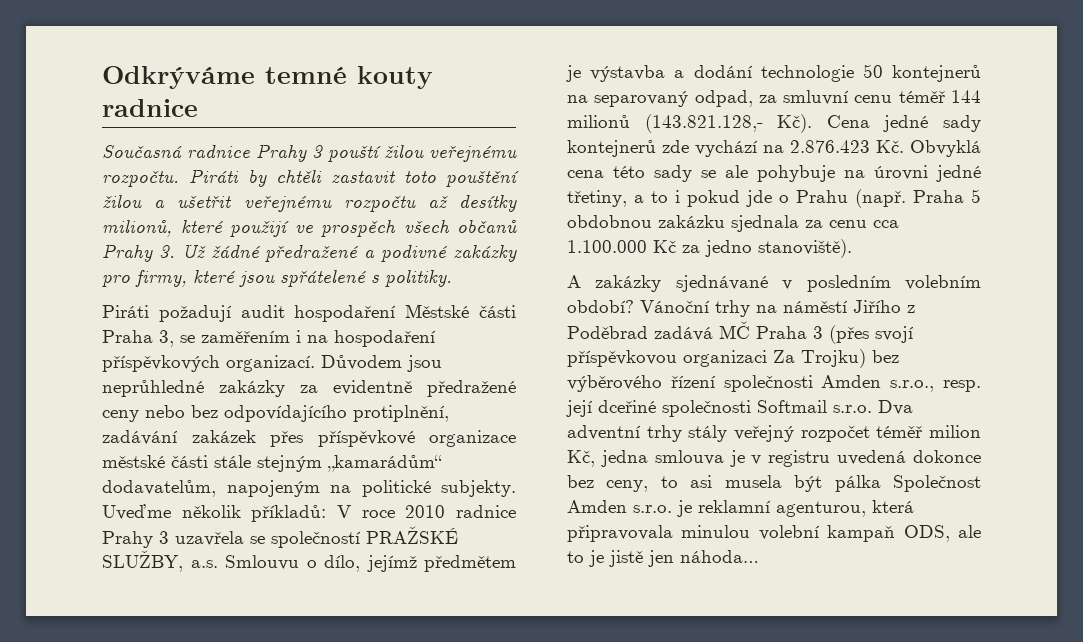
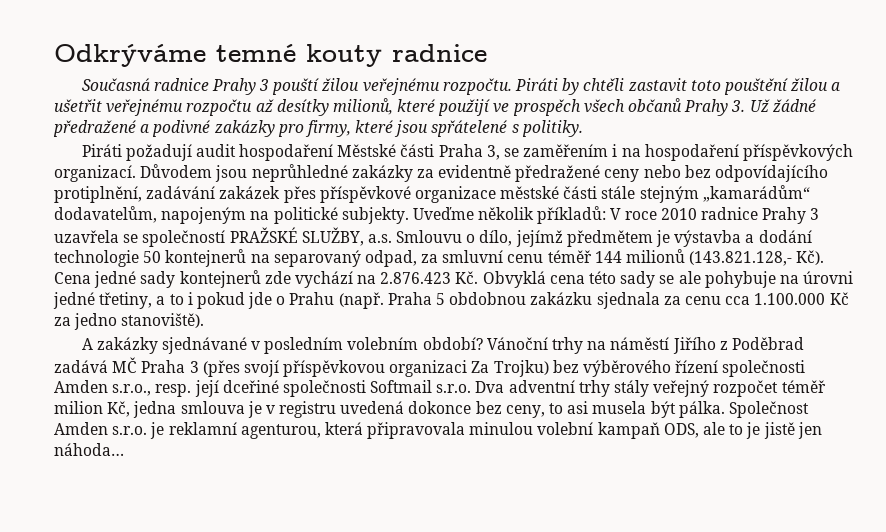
- Vánoční trhy na náměstí Jiřího z Poděbrad zadává MČ Praha 3 (přes svojí příspěvkovou organizaci Za Trojku) bez výběrového řízení společnosti Amden s.r.o., resp. její dceřiné společnosti Softmail s.r.o. Dva adventní trhy stály veřejný rozpočet téměř milion Kč, jedna smlouva je v registru uvedená dokonce bez ceny, to asi musela být pálka Společnost Amden s.r.o. je reklamní agenturou, která připravovala minulou volební kampaň ODS, ale to je jistě jen náhoda…
+ Vánoční trhy na náměstí Jiřího z Poděbrad zadává MČ Praha 3 (přes svojí příspěvkovou organizaci Za Trojku) bez výběrového řízení společnosti Amden s.r.o., resp. její dceřiné společnosti Softmail s.r.o. Dva adventní trhy stály veřejný rozpočet téměř milion Kč, jedna smlouva je v registru uvedená dokonce bez ceny, to asi musela být pálka. Společnost Amden s.r.o. je reklamní agenturou, která připravovala minulou volební kampaň ODS, ale to je jistě jen náhoda…

